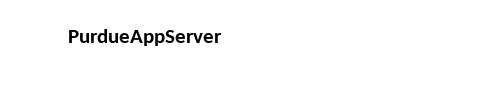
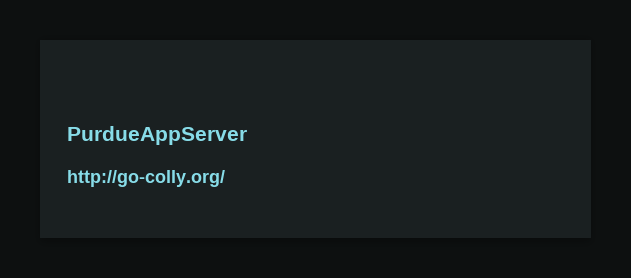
+ http://go-colly.org/

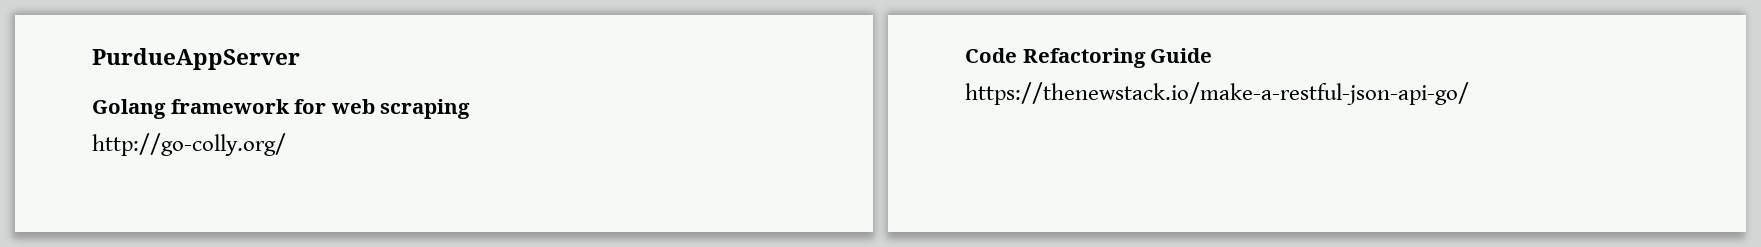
+ Golang framework for web scraping
  http://go-colly.org/
+ Code Refactoring Guide
+ https://thenewstack.io/make-a-restful-json-api-go/

